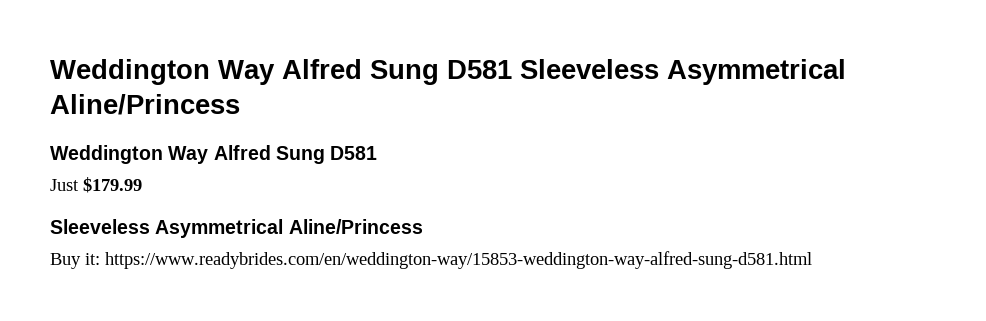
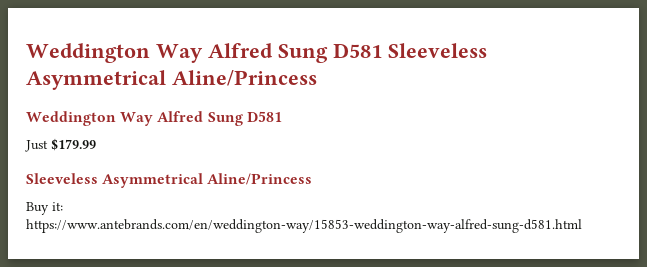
- Buy it: https://www.readybrides.com/en/weddington-way/15853-weddington-way-alfred-sung-d581.html
+ Buy it: https://www.antebrands.com/en/weddington-way/15853-weddington-way-alfred-sung-d581.html

